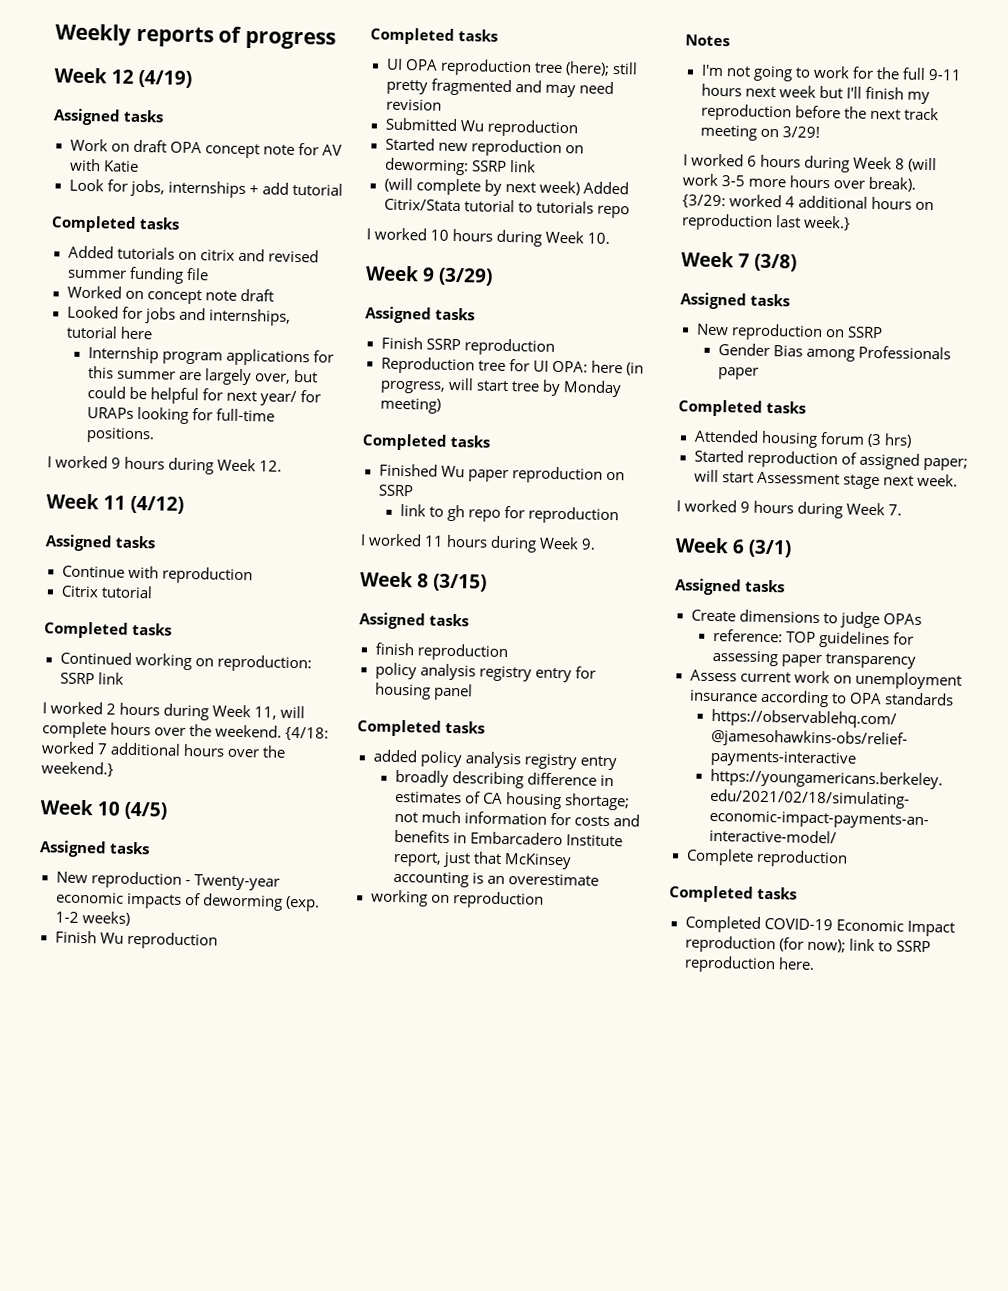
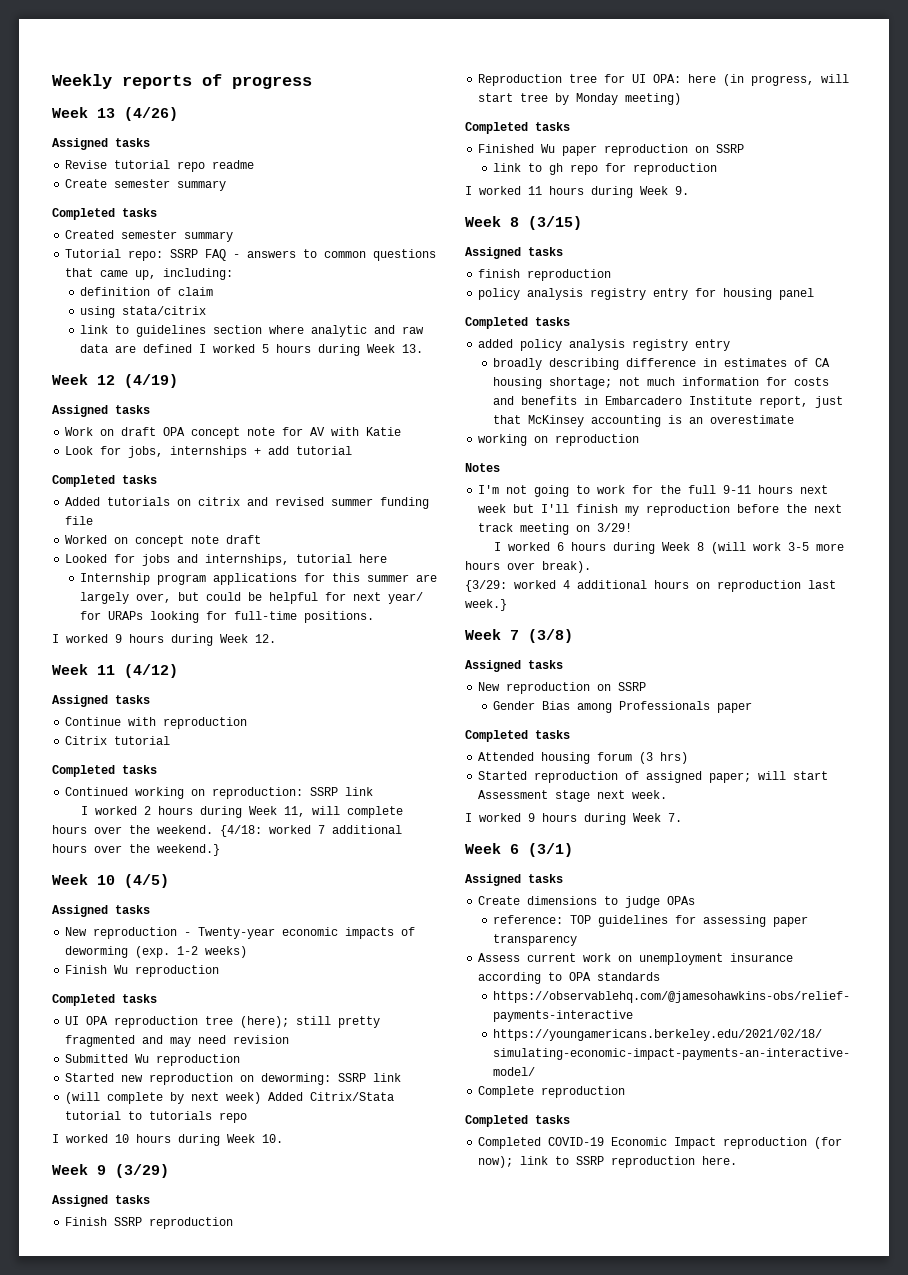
+ Week 13 (4/26)
+ Assigned tasks
+ Revise tutorial repo readme
+ Create semester summary
+ Completed tasks
+ Created semester summary
+ Tutorial repo: SSRP FAQ - answers to common questions that came up, including:
+ definition of claim
+ using stata/citrix
+ link to guidelines section where analytic and raw data are defined I worked 5 hours during Week 13.

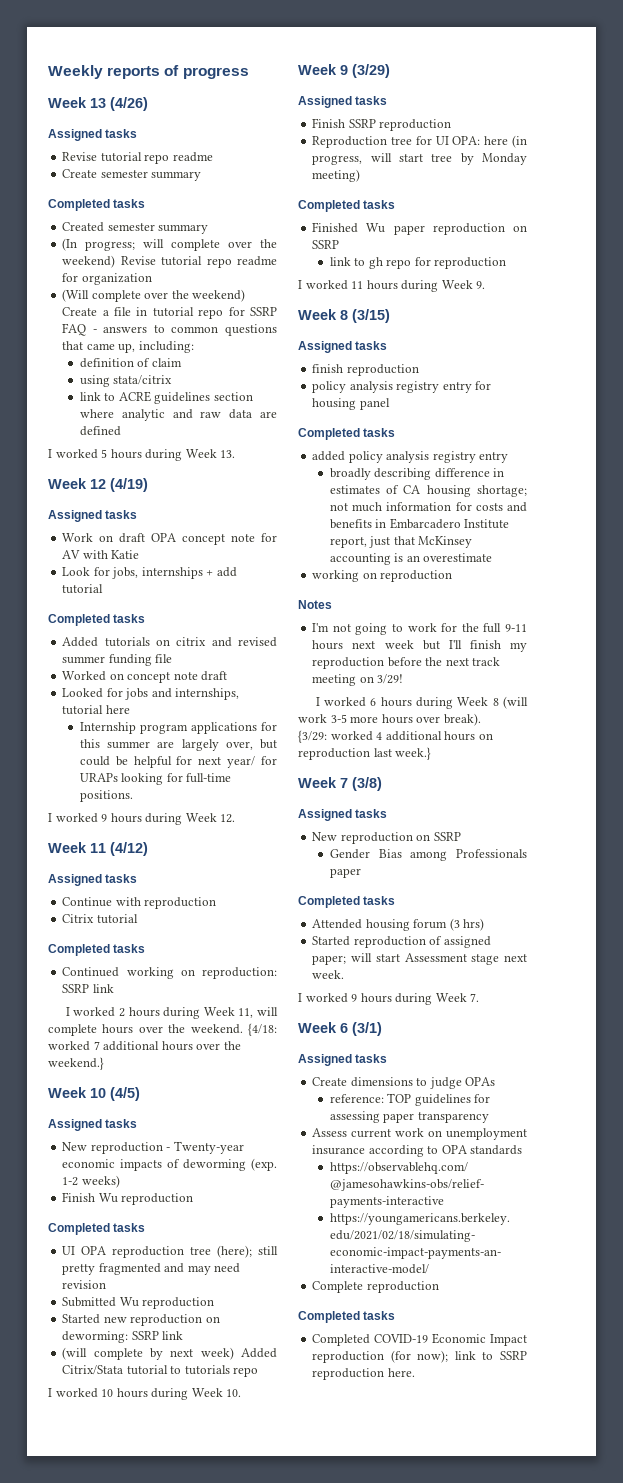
- Tutorial repo: SSRP FAQ - answers to common questions that came up, including:
+ (In progress; will complete over the weekend) Revise tutorial repo readme for organization
+ (Will complete over the weekend) Create a file in tutorial repo for SSRP FAQ - answers to common questions that came up, including:
- link to guidelines section where analytic and raw data are defined I worked 5 hours during Week 13.
+ link to ACRE guidelines section where analytic and raw data are defined
+ I worked 5 hours during Week 13.

